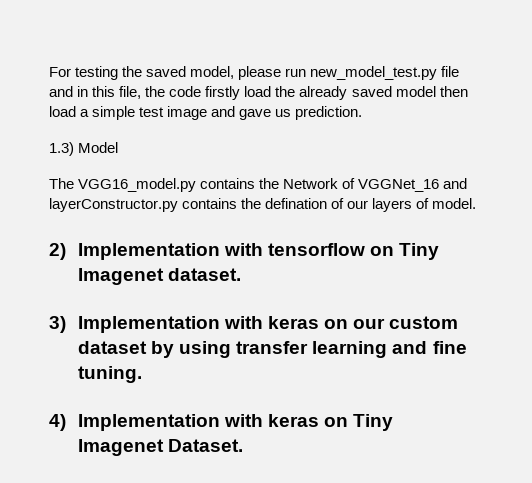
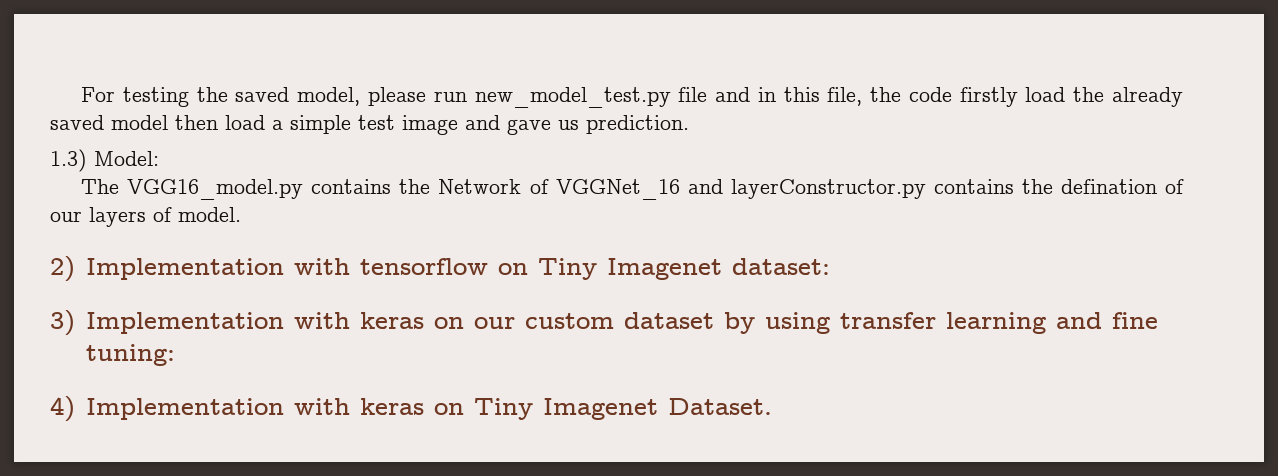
- 1.3) Model
+ 1.3) Model:
- 2) Implementation with tensorflow on Tiny Imagenet dataset.
+ 2) Implementation with tensorflow on Tiny Imagenet dataset:
- 3) Implementation with keras on our custom dataset by using transfer learning and fine tuning.
+ 3) Implementation with keras on our custom dataset by using transfer learning and fine tuning:

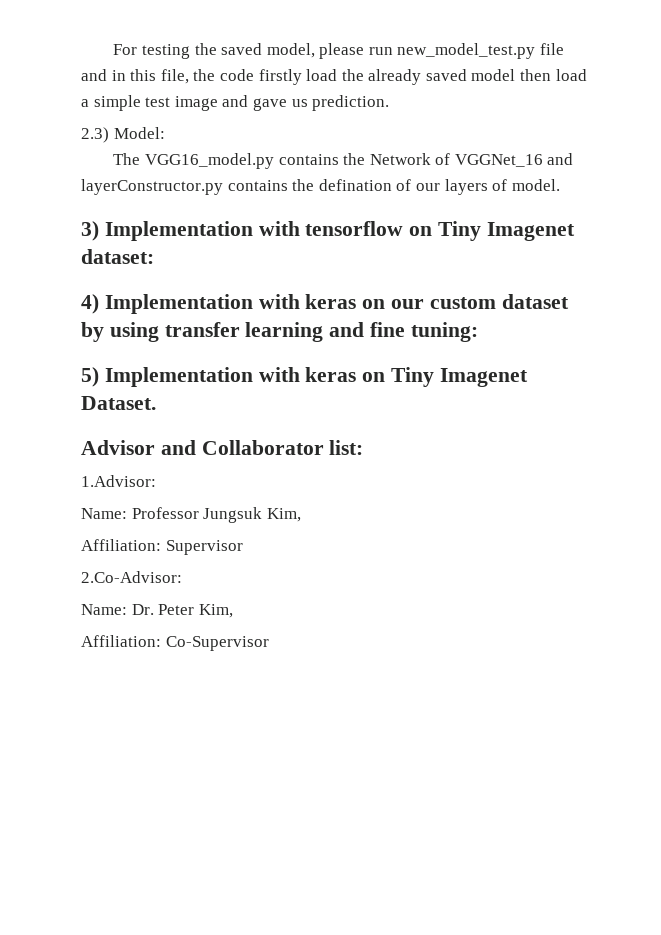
- 1.3) Model:
+ 2.3) Model:
- 2) Implementation with tensorflow on Tiny Imagenet dataset:
+ 3) Implementation with tensorflow on Tiny Imagenet dataset:
- 3) Implementation with keras on our custom dataset by using transfer learning and fine tuning:
+ 4) Implementation with keras on our custom dataset by using transfer learning and fine tuning:
- 4) Implementation with keras on Tiny Imagenet Dataset.
+ 5) Implementation with keras on Tiny Imagenet Dataset.
+ Advisor and Collaborator list:
+ 1.Advisor:
+ Name: Professor Jungsuk Kim,
+ Affiliation: Supervisor
+ 2.Co-Advisor:
+ Name: Dr. Peter Kim,
+ Affiliation: Co-Supervisor

